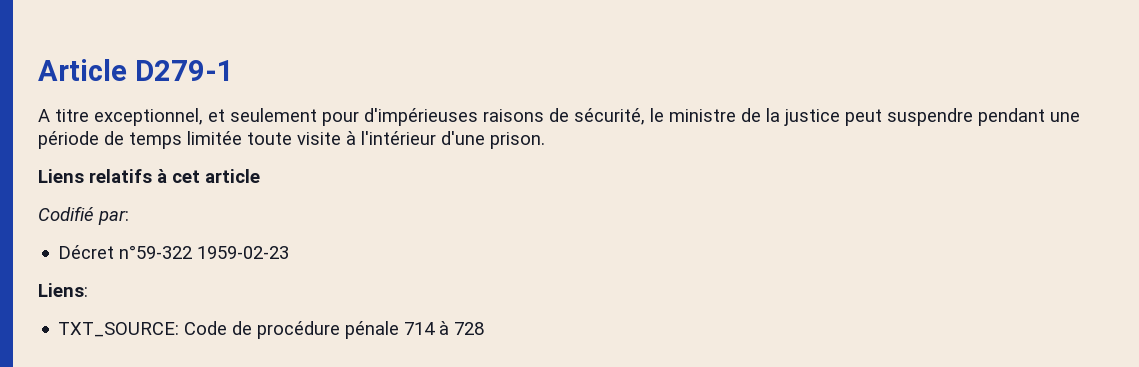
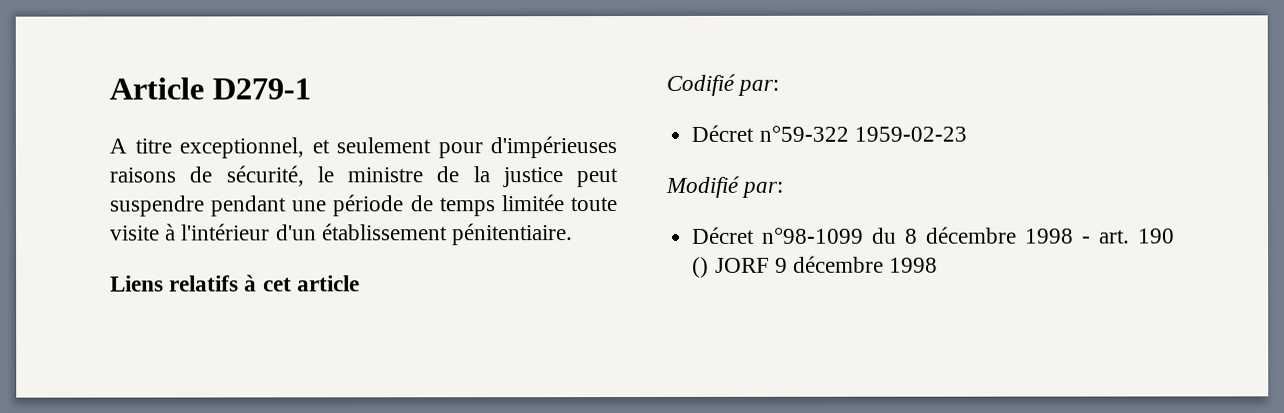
- A titre exceptionnel, et seulement pour d'impérieuses raisons de sécurité, le ministre de la justice peut suspendre pendant une période de temps limitée toute visite à l'intérieur d'une prison.
+ A titre exceptionnel, et seulement pour d'impérieuses raisons de sécurité, le ministre de la justice peut suspendre pendant une période de temps limitée toute visite à l'intérieur d'un établissement pénitentiaire.
- Liens:
- TXT_SOURCE: Code de procédure pénale 714 à 728
+ Modifié par:
+ Décret n°98-1099 du 8 décembre 1998 - art. 190 () JORF 9 décembre 1998

